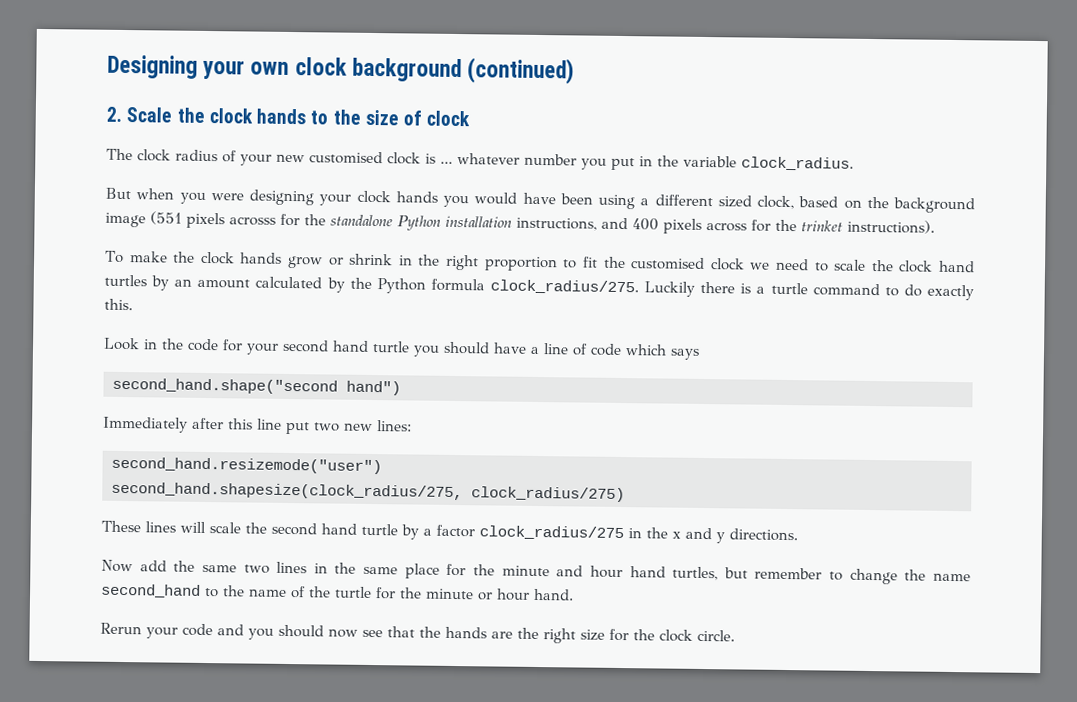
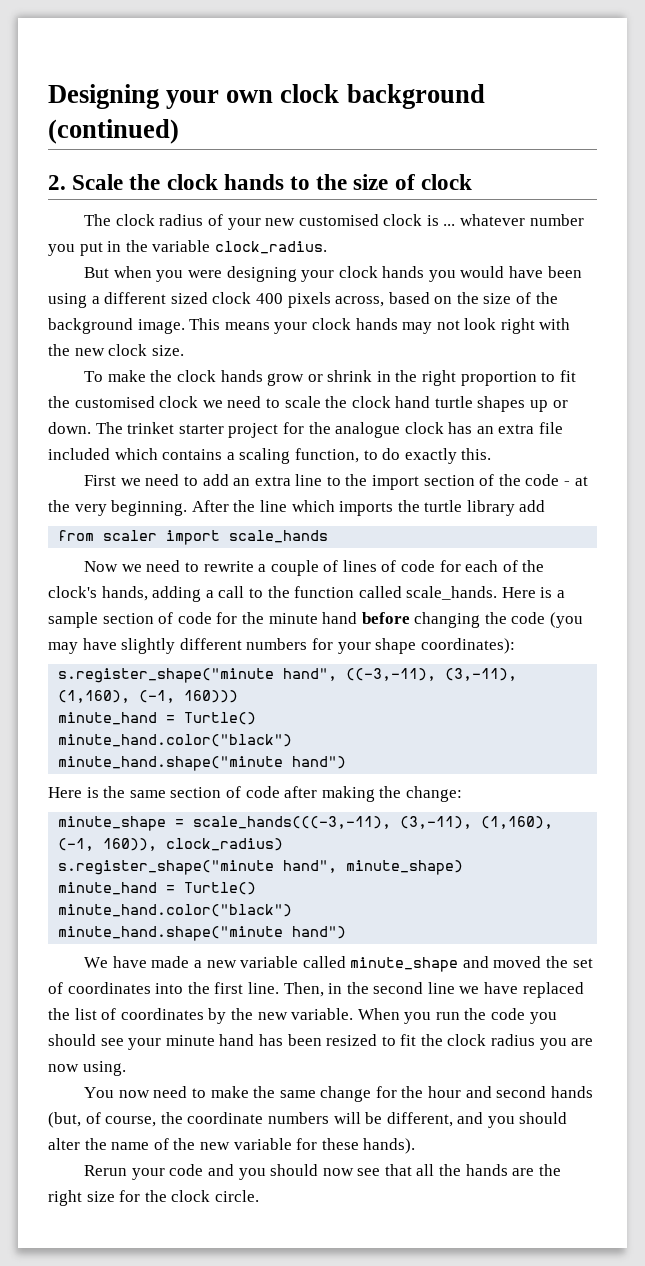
- But when you were designing your clock hands you would have been using a different sized clock, based on the background image (551 pixels acrosss for the standalone Python installation instructions, and 400 pixels across for the trinket instructions).
+ But when you were designing your clock hands you would have been using a different sized clock 400 pixels across, based on the size of the background image. This means your clock hands may not look right with the new clock size.
- To make the clock hands grow or shrink in the right proportion to fit the customised clock we need to scale the clock hand turtles by an amount calculated by the Python formula clock_radius/275. Luckily there is a turtle command to do exactly this.
- Look in the code for your second hand turtle you should have a line of code which says
- second_hand.shape("second hand")
- Immediately after this line put two new lines:
- second_hand.resizemode("user")
- second_hand.shapesize(clock_radius/275, clock_radius/275)
- These lines will scale the second hand turtle by a factor clock_radius/275 in the x and y directions.
- Now add the same two lines in the same place for the minute and hour hand turtles, but remember to change the name second_hand to the name of the turtle for the minute or hour hand.
+ To make the clock hands grow or shrink in the right proportion to fit the customised clock we need to scale the clock hand turtle shapes up or down. The trinket starter project for the analogue clock has an extra file included which contains a scaling function, to do exactly this.
+ First we need to add an extra line to the import section of the code - at the very beginning. After the line which imports the turtle library add
+ from scaler import scale_hands
+ Now we need to rewrite a couple of lines of code for each of the clock's hands, adding a call to the function called scale_hands. Here is a sample section of code for the minute hand before changing the code (you may have slightly different numbers for your shape coordinates):
+ s.register_shape("minute hand", ((-3,-11), (3,-11), (1,160), (-1, 160)))
+ minute_hand = Turtle()
+ minute_hand.color("black")
+ minute_hand.shape("minute hand")
+ Here is the same section of code after making the change:
+ minute_shape = scale_hands(((-3,-11), (3,-11), (1,160), (-1, 160)), clock_radius)
+ s.register_shape("minute hand", minute_shape)
+ minute_hand = Turtle()
+ minute_hand.color("black")
+ minute_hand.shape("minute hand")
+ We have made a new variable called minute_shape and moved the set of coordinates into the first line. Then, in the second line we have replaced the list of coordinates by the new variable. When you run the code you should see your minute hand has been resized to fit the clock radius you are now using.
+ You now need to make the same change for the hour and second hands (but, of course, the coordinate numbers will be different, and you should alter the name of the new variable for these hands).
- Rerun your code and you should now see that the hands are the right size for the clock circle.
+ Rerun your code and you should now see that all the hands are the right size for the clock circle.

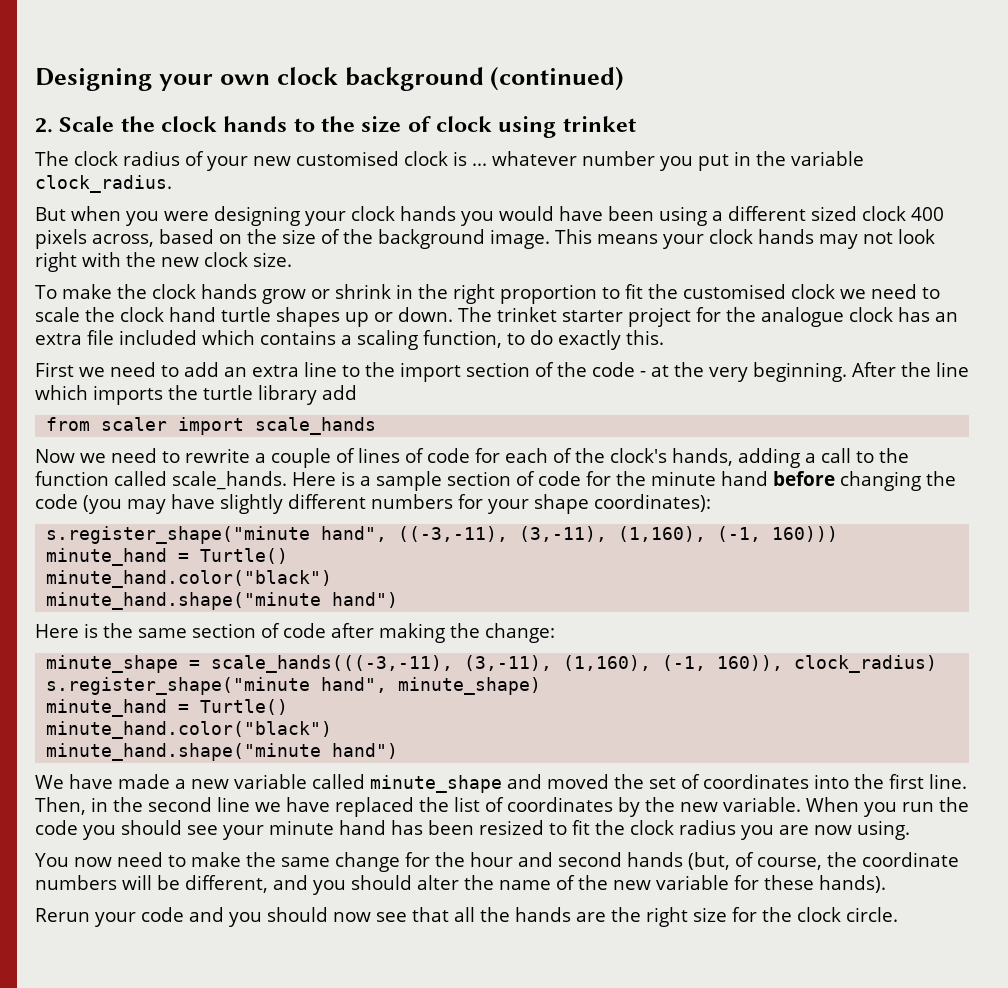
- 2. Scale the clock hands to the size of clock
+ 2. Scale the clock hands to the size of clock using trinket

